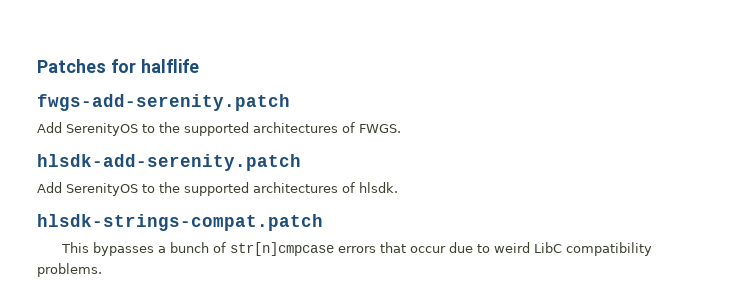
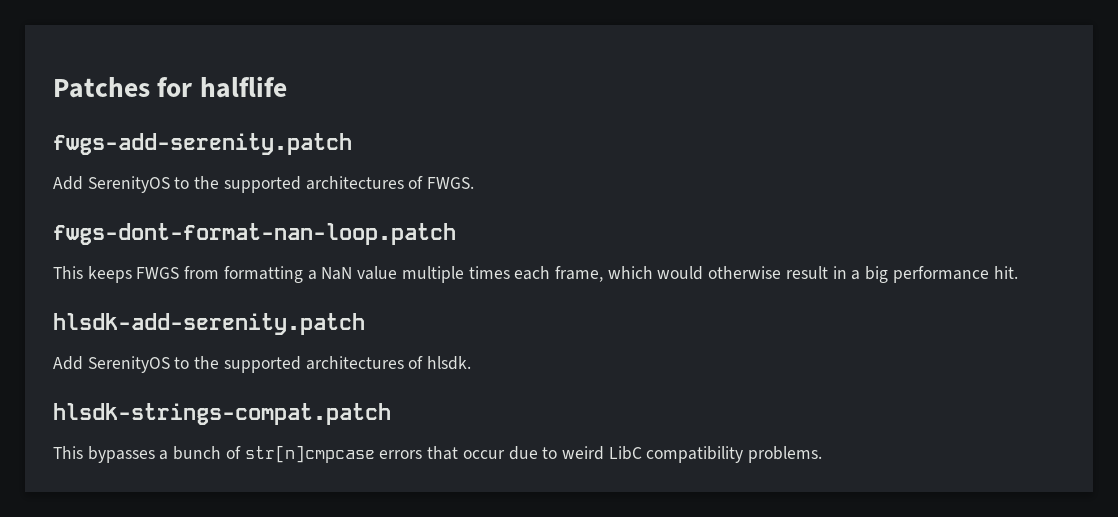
+ fwgs-dont-format-nan-loop.patch
+ This keeps FWGS from formatting a NaN value multiple times each frame, which would otherwise result in a big performance hit.

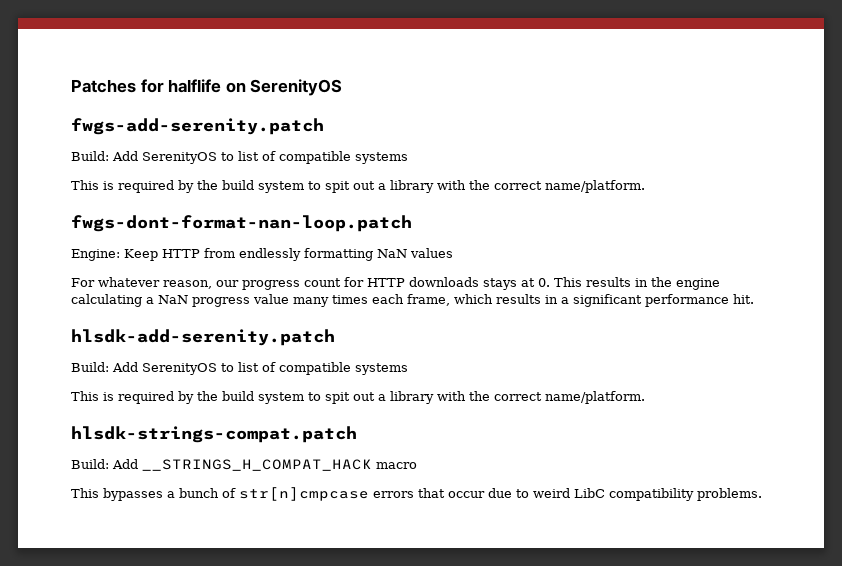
- Patches for halflife
+ Patches for halflife on SerenityOS
  fwgs-add-serenity.patch
- Add SerenityOS to the supported architectures of FWGS.
+ Build: Add SerenityOS to list of compatible systems
+ This is required by the build system to spit out a library with the correct name/platform.
  fwgs-dont-format-nan-loop.patch
- This keeps FWGS from formatting a NaN value multiple times each frame, which would otherwise result in a big performance hit.
+ Engine: Keep HTTP from endlessly formatting NaN values
+ For whatever reason, our progress count for HTTP downloads stays at 0. This results in the engine calculating a NaN progress value many times each frame, which results in a significant performance hit.
  hlsdk-add-serenity.patch
- Add SerenityOS to the supported architectures of hlsdk.
+ Build: Add SerenityOS to list of compatible systems
+ This is required by the build system to spit out a library with the correct name/platform.
  hlsdk-strings-compat.patch
+ Build: Add __STRINGS_H_COMPAT_HACK macro

